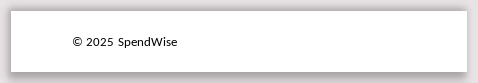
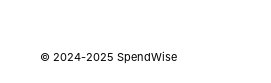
- © 2025 SpendWise
+ © 2024-2025 SpendWise

